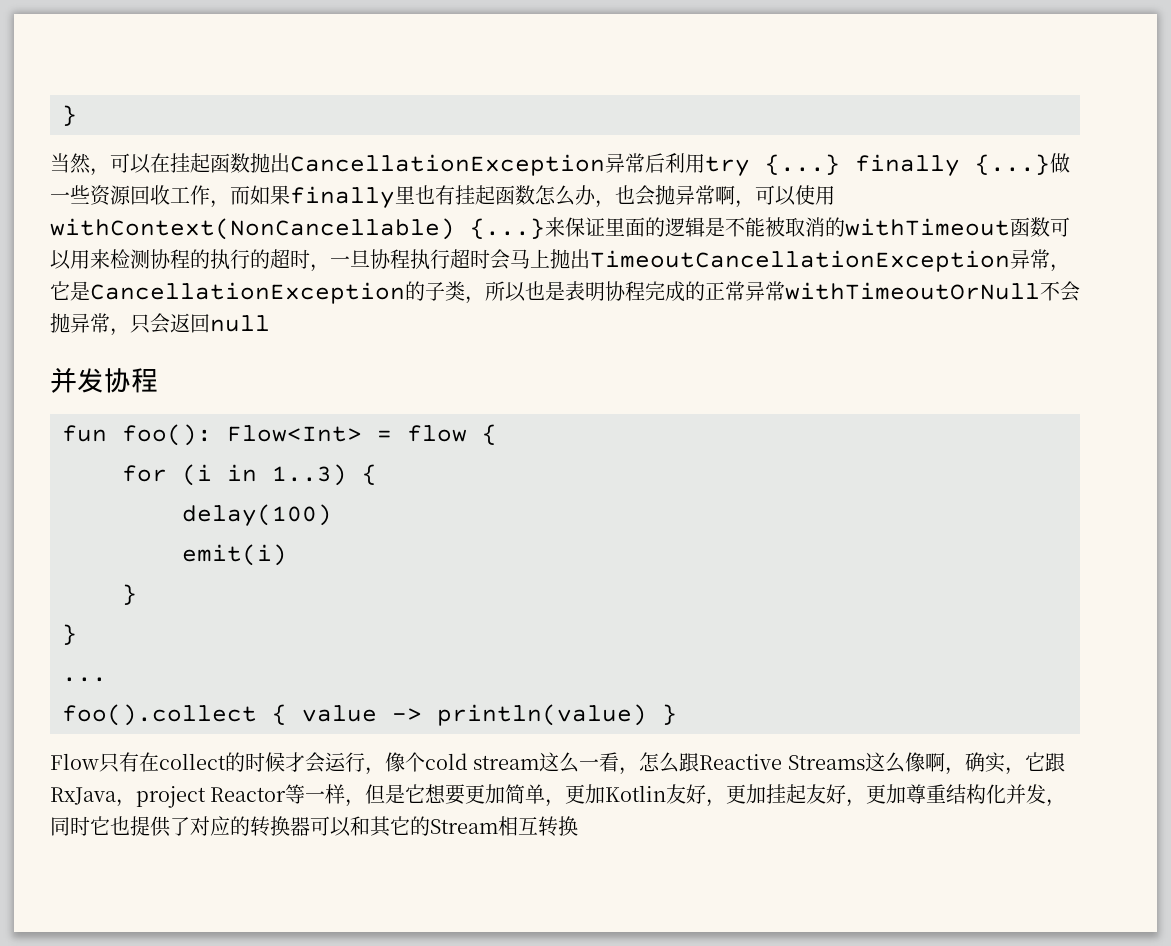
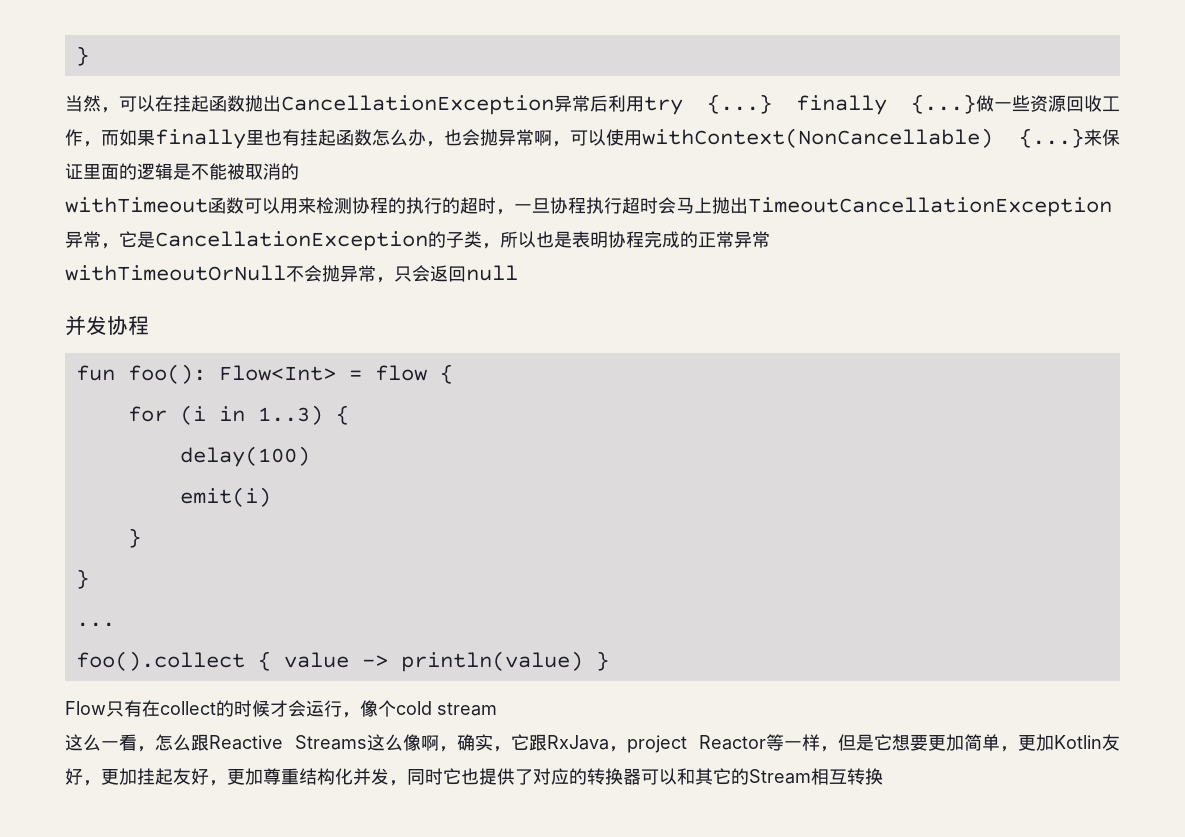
- 当然，可以在挂起函数抛出CancellationException异常后利用try {...} finally {...}做一些资源回收工作，而如果finally里也有挂起函数怎么办，也会抛异常啊，可以使用withContext(NonCancellable) {...}来保证里面的逻辑是不能被取消的withTimeout函数可以用来检测协程的执行的超时，一旦协程执行超时会马上抛出TimeoutCancellationException异常，它是CancellationException的子类，所以也是表明协程完成的正常异常withTimeoutOrNull不会抛异常，只会返回null
+ 当然，可以在挂起函数抛出CancellationException异常后利用try {...} finally {...}做一些资源回收工作，而如果finally里也有挂起函数怎么办，也会抛异常啊，可以使用withContext(NonCancellable) {...}来保证里面的逻辑是不能被取消的
+ withTimeout函数可以用来检测协程的执行的超时，一旦协程执行超时会马上抛出TimeoutCancellationException异常，它是CancellationException的子类，所以也是表明协程完成的正常异常
+ withTimeoutOrNull不会抛异常，只会返回null
- Flow只有在collect的时候才会运行，像个cold stream这么一看，怎么跟Reactive Streams这么像啊，确实，它跟RxJava，project Reactor等一样，但是它想要更加简单，更加Kotlin友好，更加挂起友好，更加尊重结构化并发，同时它也提供了对应的转换器可以和其它的Stream相互转换
+ Flow只有在collect的时候才会运行，像个cold stream
+ 这么一看，怎么跟Reactive Streams这么像啊，确实，它跟RxJava，project Reactor等一样，但是它想要更加简单，更加Kotlin友好，更加挂起友好，更加尊重结构化并发，同时它也提供了对应的转换器可以和其它的Stream相互转换

